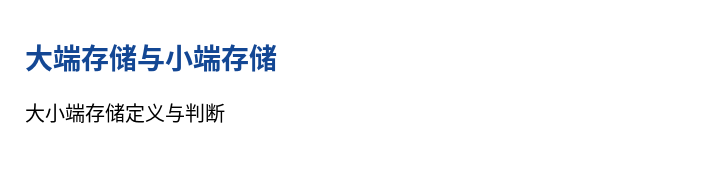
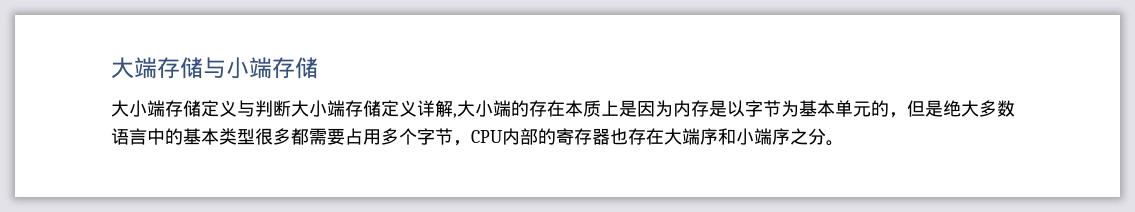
- 大小端存储定义与判断
+ 大小端存储定义与判断大小端存储定义详解,大小端的存在本质上是因为内存是以字节为基本单元的，但是绝大多数语言中的基本类型很多都需要占用多个字节，CPU内部的寄存器也存在大端序和小端序之分。

